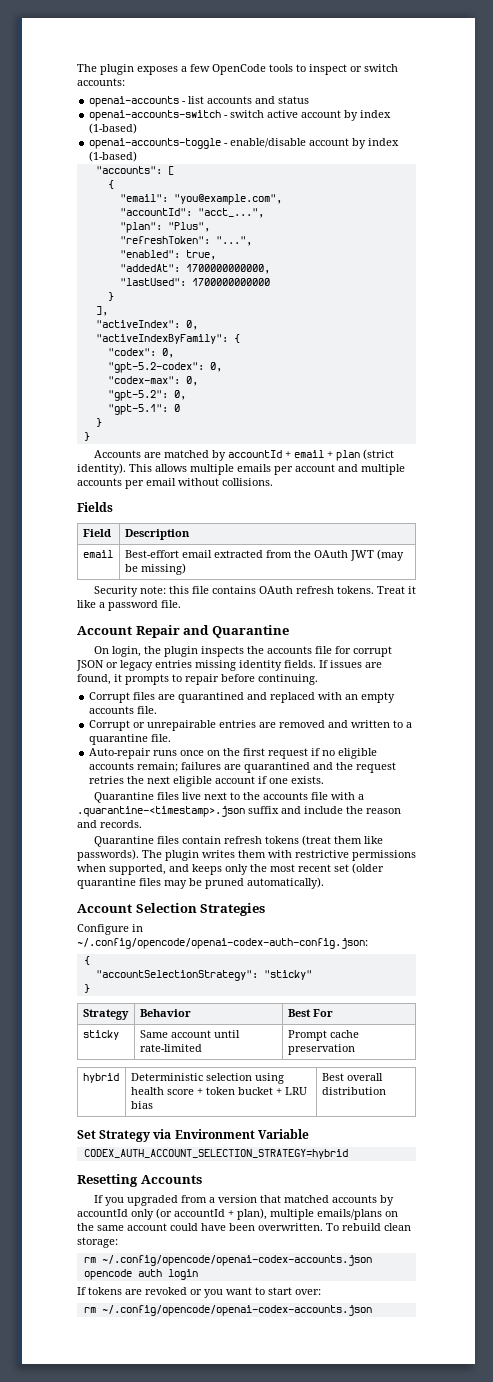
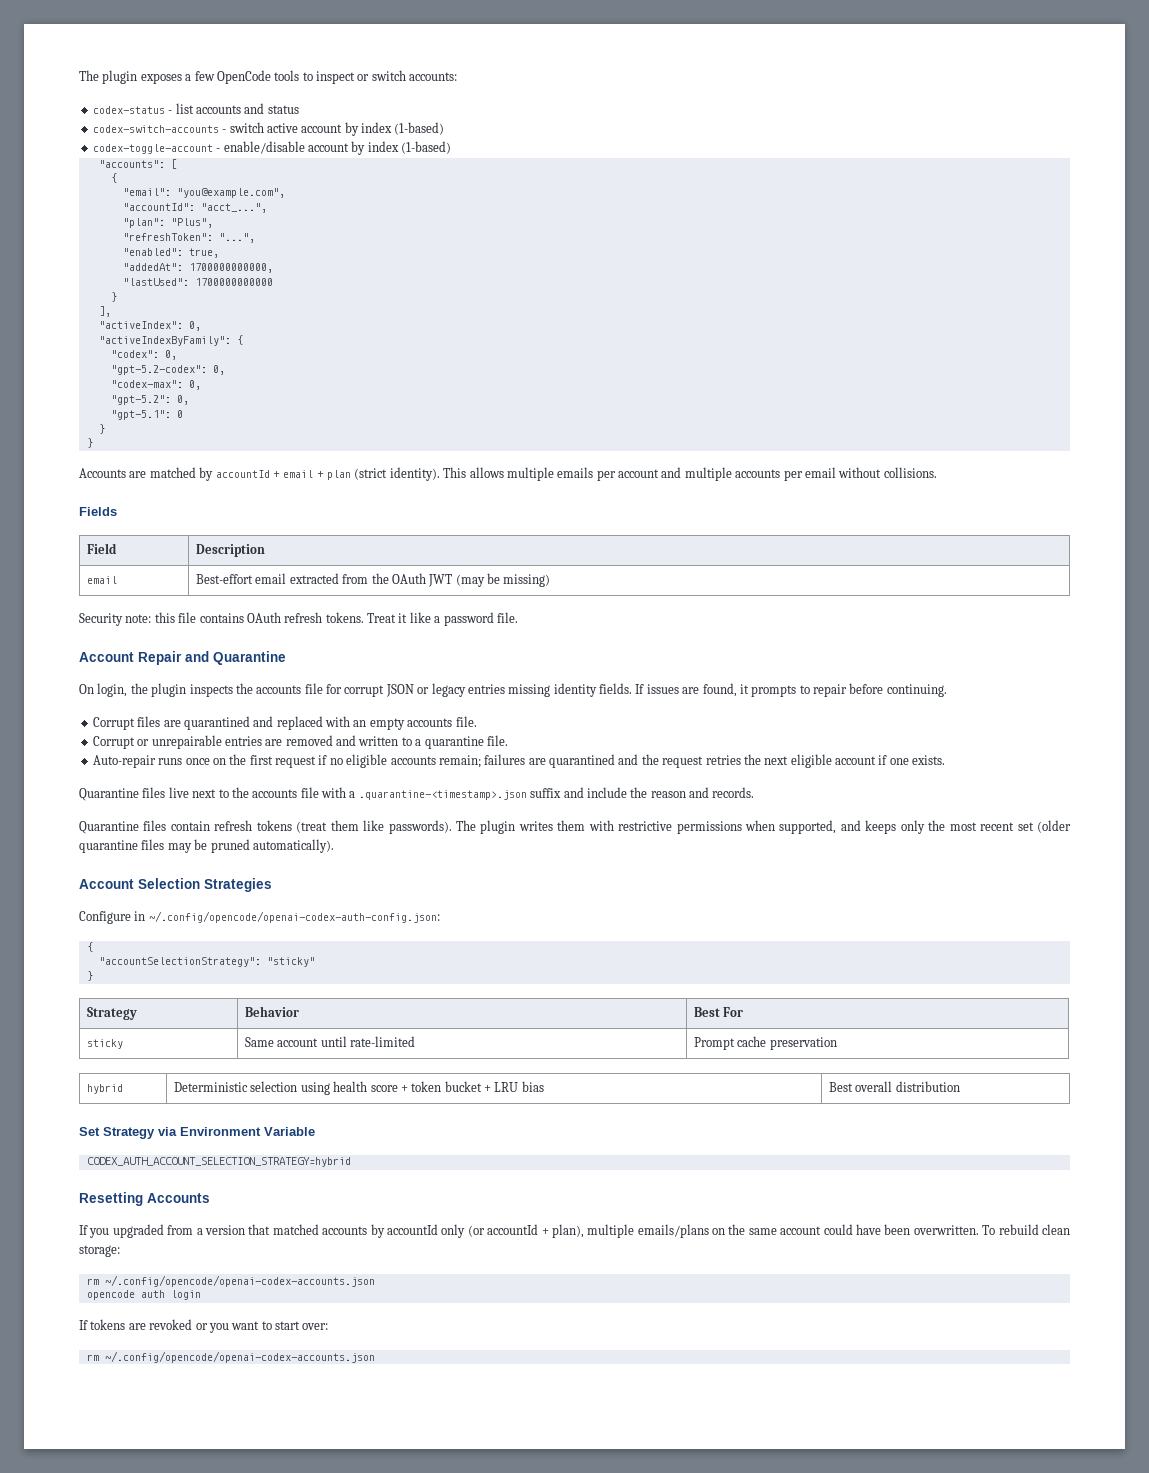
- openai-accounts - list accounts and status
+ codex-status - list accounts and status
- openai-accounts-switch - switch active account by index (1-based)
+ codex-switch-accounts - switch active account by index (1-based)
- openai-accounts-toggle - enable/disable account by index (1-based)
+ codex-toggle-account - enable/disable account by index (1-based)

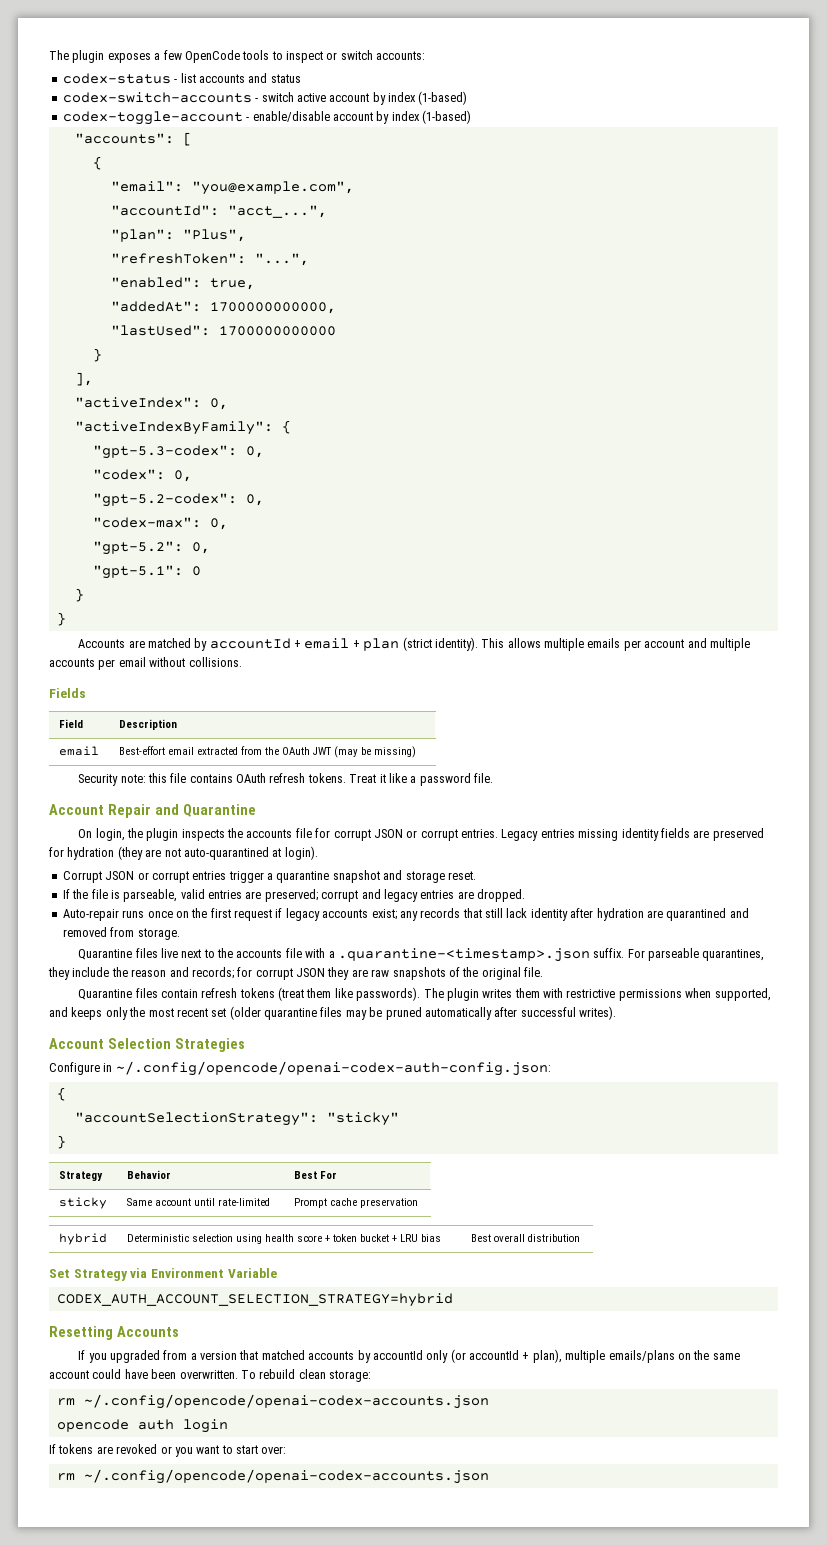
+ "gpt-5.3-codex": 0,
- On login, the plugin inspects the accounts file for corrupt JSON or legacy entries missing identity fields. If issues are found, it prompts to repair before continuing.
- Corrupt files are quarantined and replaced with an empty accounts file.
- Corrupt or unrepairable entries are removed and written to a quarantine file.
+ On login, the plugin inspects the accounts file for corrupt JSON or corrupt entries. Legacy entries missing identity fields are preserved for hydration (they are not auto-quarantined at login).
+ Corrupt JSON or corrupt entries trigger a quarantine snapshot and storage reset.
+ If the file is parseable, valid entries are preserved; corrupt and legacy entries are dropped.
- Auto-repair runs once on the first request if no eligible accounts remain; failures are quarantined and the request retries the next eligible account if one exists.
+ Auto-repair runs once on the first request if legacy accounts exist; any records that still lack identity after hydration are quarantined and removed from storage.
- Quarantine files live next to the accounts file with a .quarantine-<timestamp>.json suffix and include the reason and records.
+ Quarantine files live next to the accounts file with a .quarantine-<timestamp>.json suffix. For parseable quarantines, they include the reason and records; for corrupt JSON they are raw snapshots of the original file.
- The plugin writes them with restrictive permissions when supported, and keeps only the most recent set (older quarantine files may be pruned automatically).
+ The plugin writes them with restrictive permissions when supported, and keeps only the most recent set (older quarantine files may be pruned automatically after successful writes).

